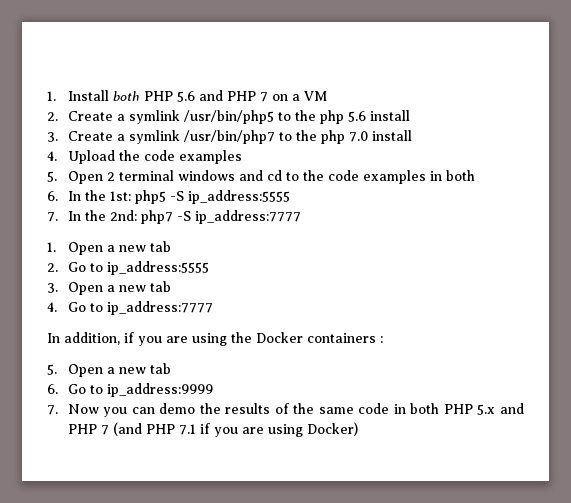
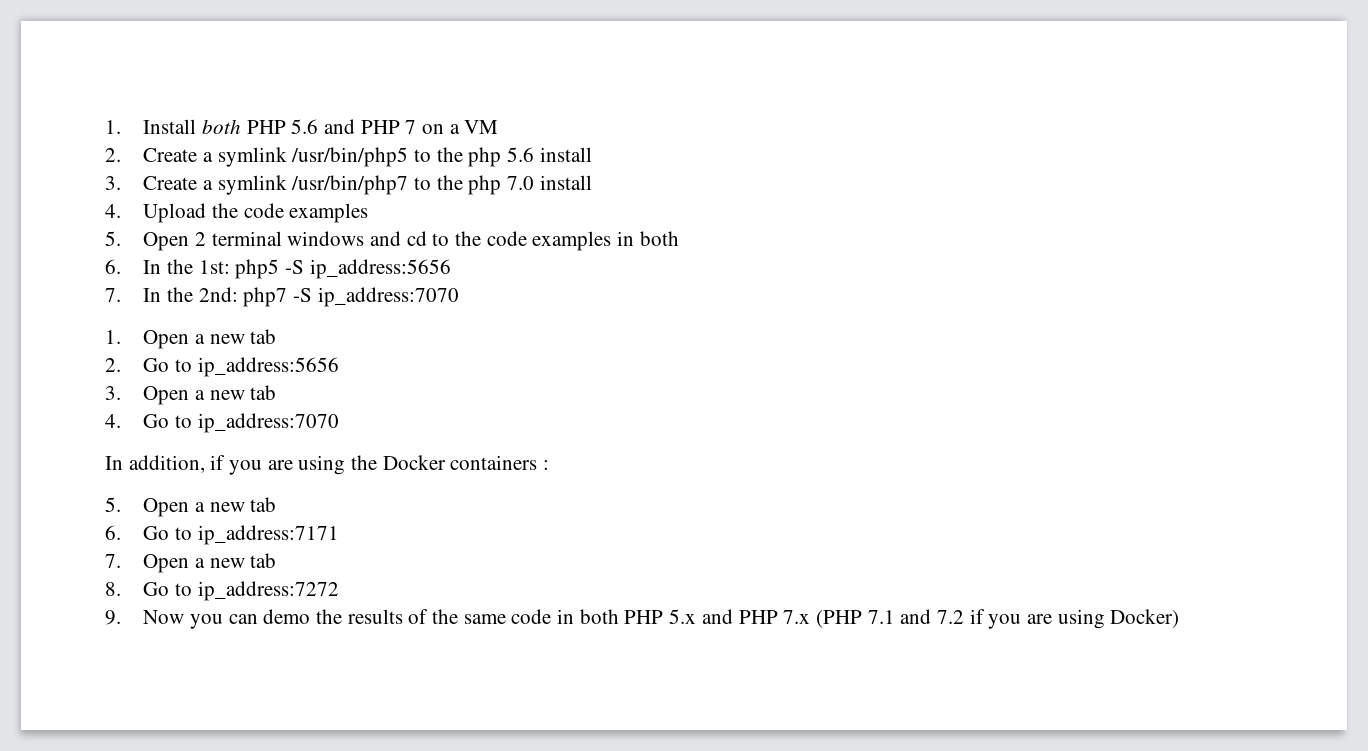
- 6. In the 1st: php5 -S ip_address:5555
+ 6. In the 1st: php5 -S ip_address:5656
- 7. In the 2nd: php7 -S ip_address:7777
+ 7. In the 2nd: php7 -S ip_address:7070
- 2. Go to ip_address:5555
+ 2. Go to ip_address:5656
- 4. Go to ip_address:7777
+ 4. Go to ip_address:7070
- 6. Go to ip_address:9999
- 7. Now you can demo the results of the same code in both PHP 5.x and PHP 7 (and PHP 7.1 if you are using Docker)
+ 6. Go to ip_address:7171
+ 7. Open a new tab
+ 8. Go to ip_address:7272
+ 9. Now you can demo the results of the same code in both PHP 5.x and PHP 7.x (PHP 7.1 and 7.2 if you are using Docker)

